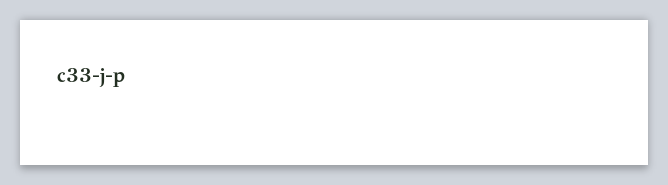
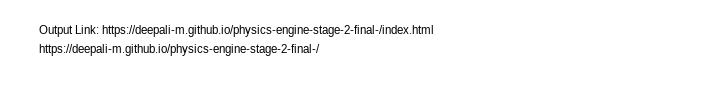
- c33-j-p
+ Output Link: https://deepali-m.github.io/physics-engine-stage-2-final-/index.html
+ https://deepali-m.github.io/physics-engine-stage-2-final-/

